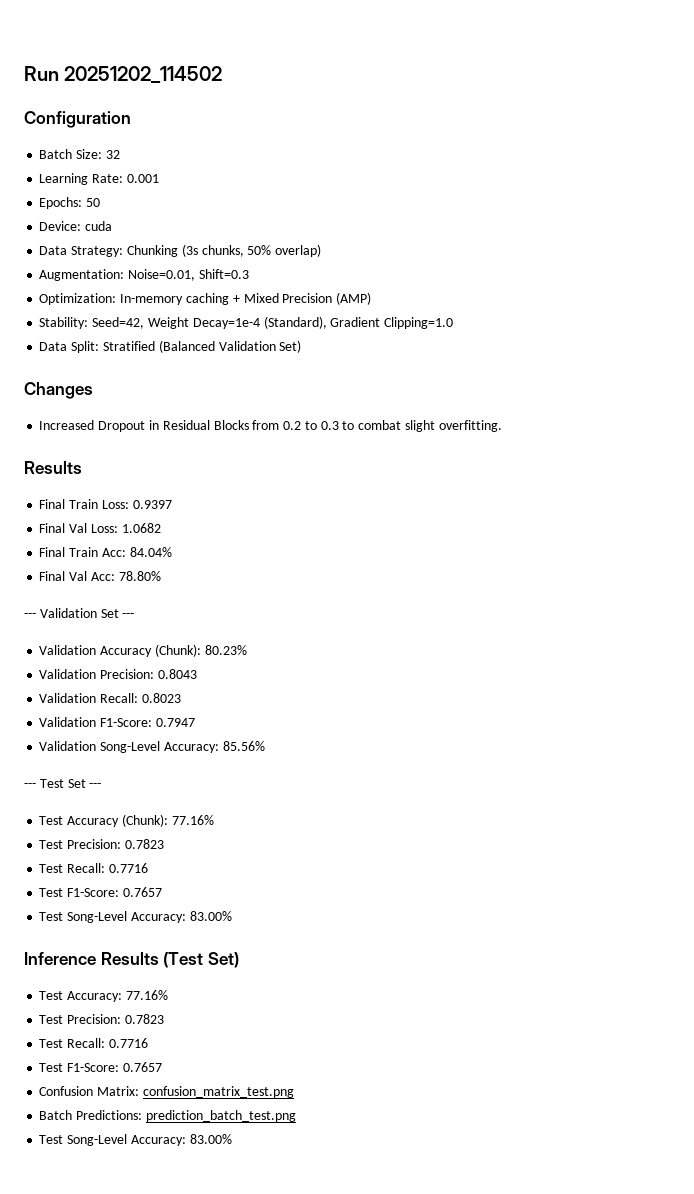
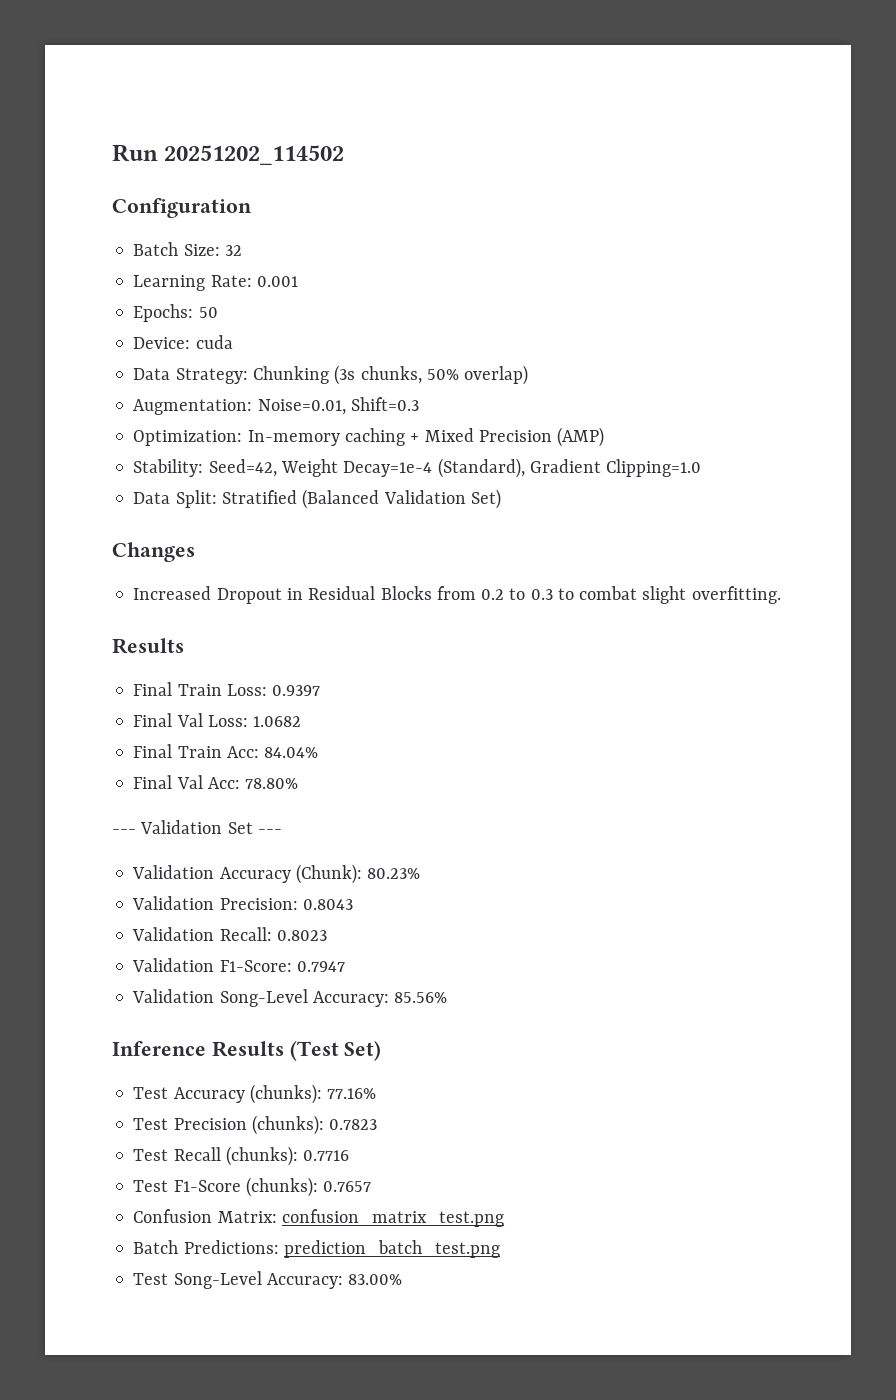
- --- Test Set ---
- Test Accuracy (Chunk): 77.16%
- Test Precision: 0.7823
- Test Recall: 0.7716
- Test F1-Score: 0.7657
- Test Song-Level Accuracy: 83.00%
- Test Accuracy: 77.16%
- Test Precision: 0.7823
- Test Recall: 0.7716
- Test F1-Score: 0.7657
+ Test Accuracy (chunks): 77.16%
+ Test Precision (chunks): 0.7823
+ Test Recall (chunks): 0.7716
+ Test F1-Score (chunks): 0.7657

